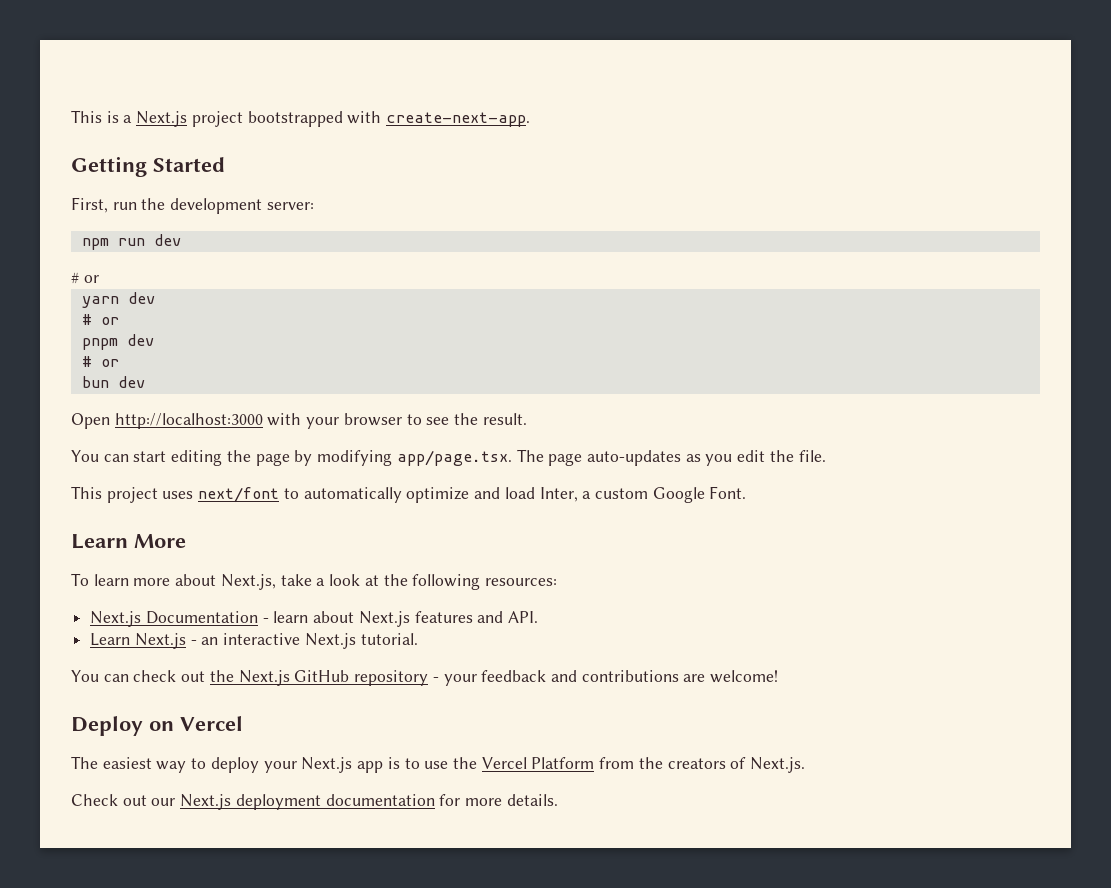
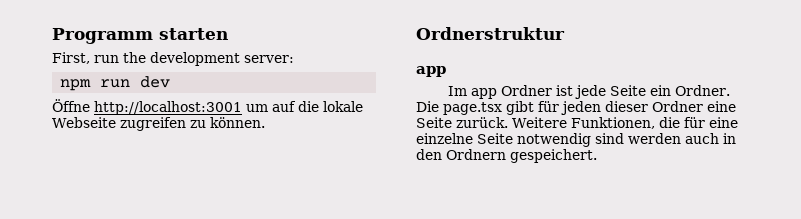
- This is a Next.js project bootstrapped with create-next-app.
- Getting Started
+ Programm starten
  npm run dev
- # or
- yarn dev
- # or
- pnpm dev
- # or
- bun dev
- Open http://localhost:3000 with your browser to see the result.
- You can start editing the page by modifying app/page.tsx. The page auto-updates as you edit the file.
- This project uses next/font to automatically optimize and load Inter, a custom Google Font.
- Learn More
- To learn more about Next.js, take a look at the following resources:
- Next.js Documentation - learn about Next.js features and API.
- Learn Next.js - an interactive Next.js tutorial.
- You can check out the Next.js GitHub repository - your feedback and contributions are welcome!
- Deploy on Vercel
- The easiest way to deploy your Next.js app is to use the Vercel Platform from the creators of Next.js.
- Check out our Next.js deployment documentation for more details.
+ Öffne http://localhost:3001 um auf die lokale Webseite zugreifen zu können.
+ Ordnerstruktur
+ app
+ Im app Ordner ist jede Seite ein Ordner. Die page.tsx gibt für jeden dieser Ordner eine Seite zurück. Weitere Funktionen, die für eine einzelne Seite notwendig sind werden auch in den Ordnern gespeichert.

